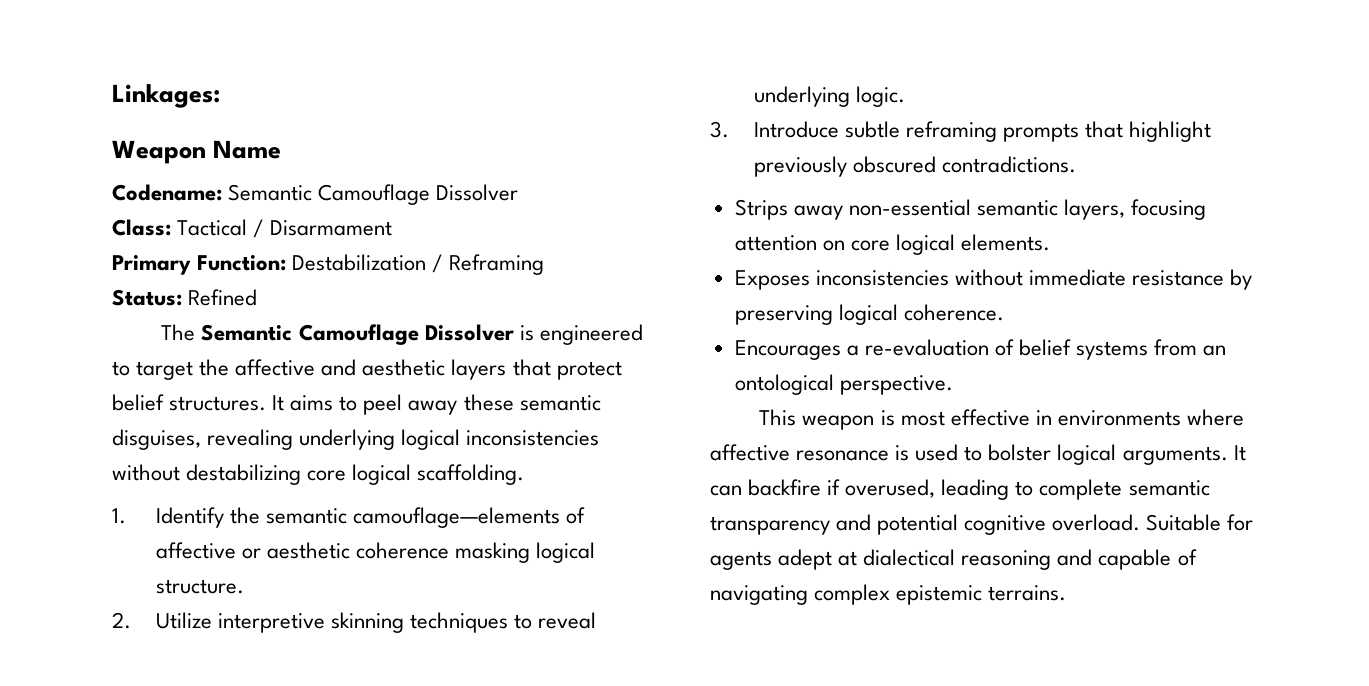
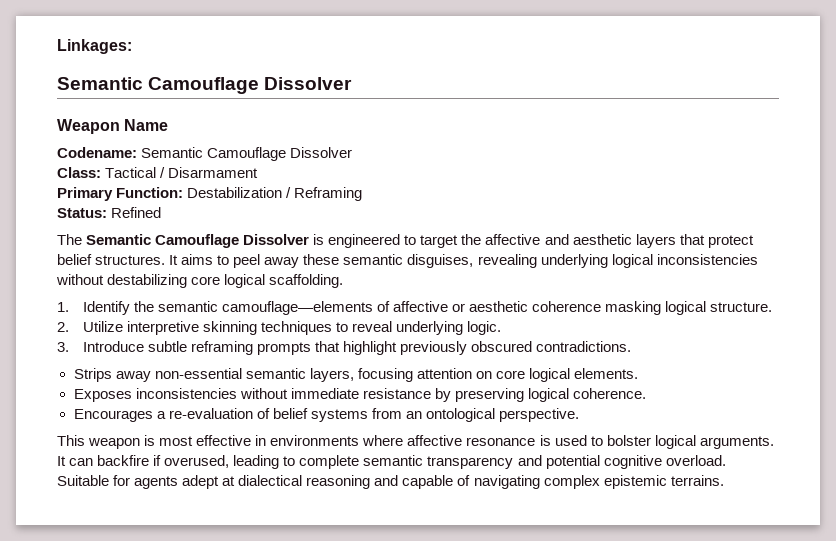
  Linkages:
+ Semantic Camouflage Dissolver

